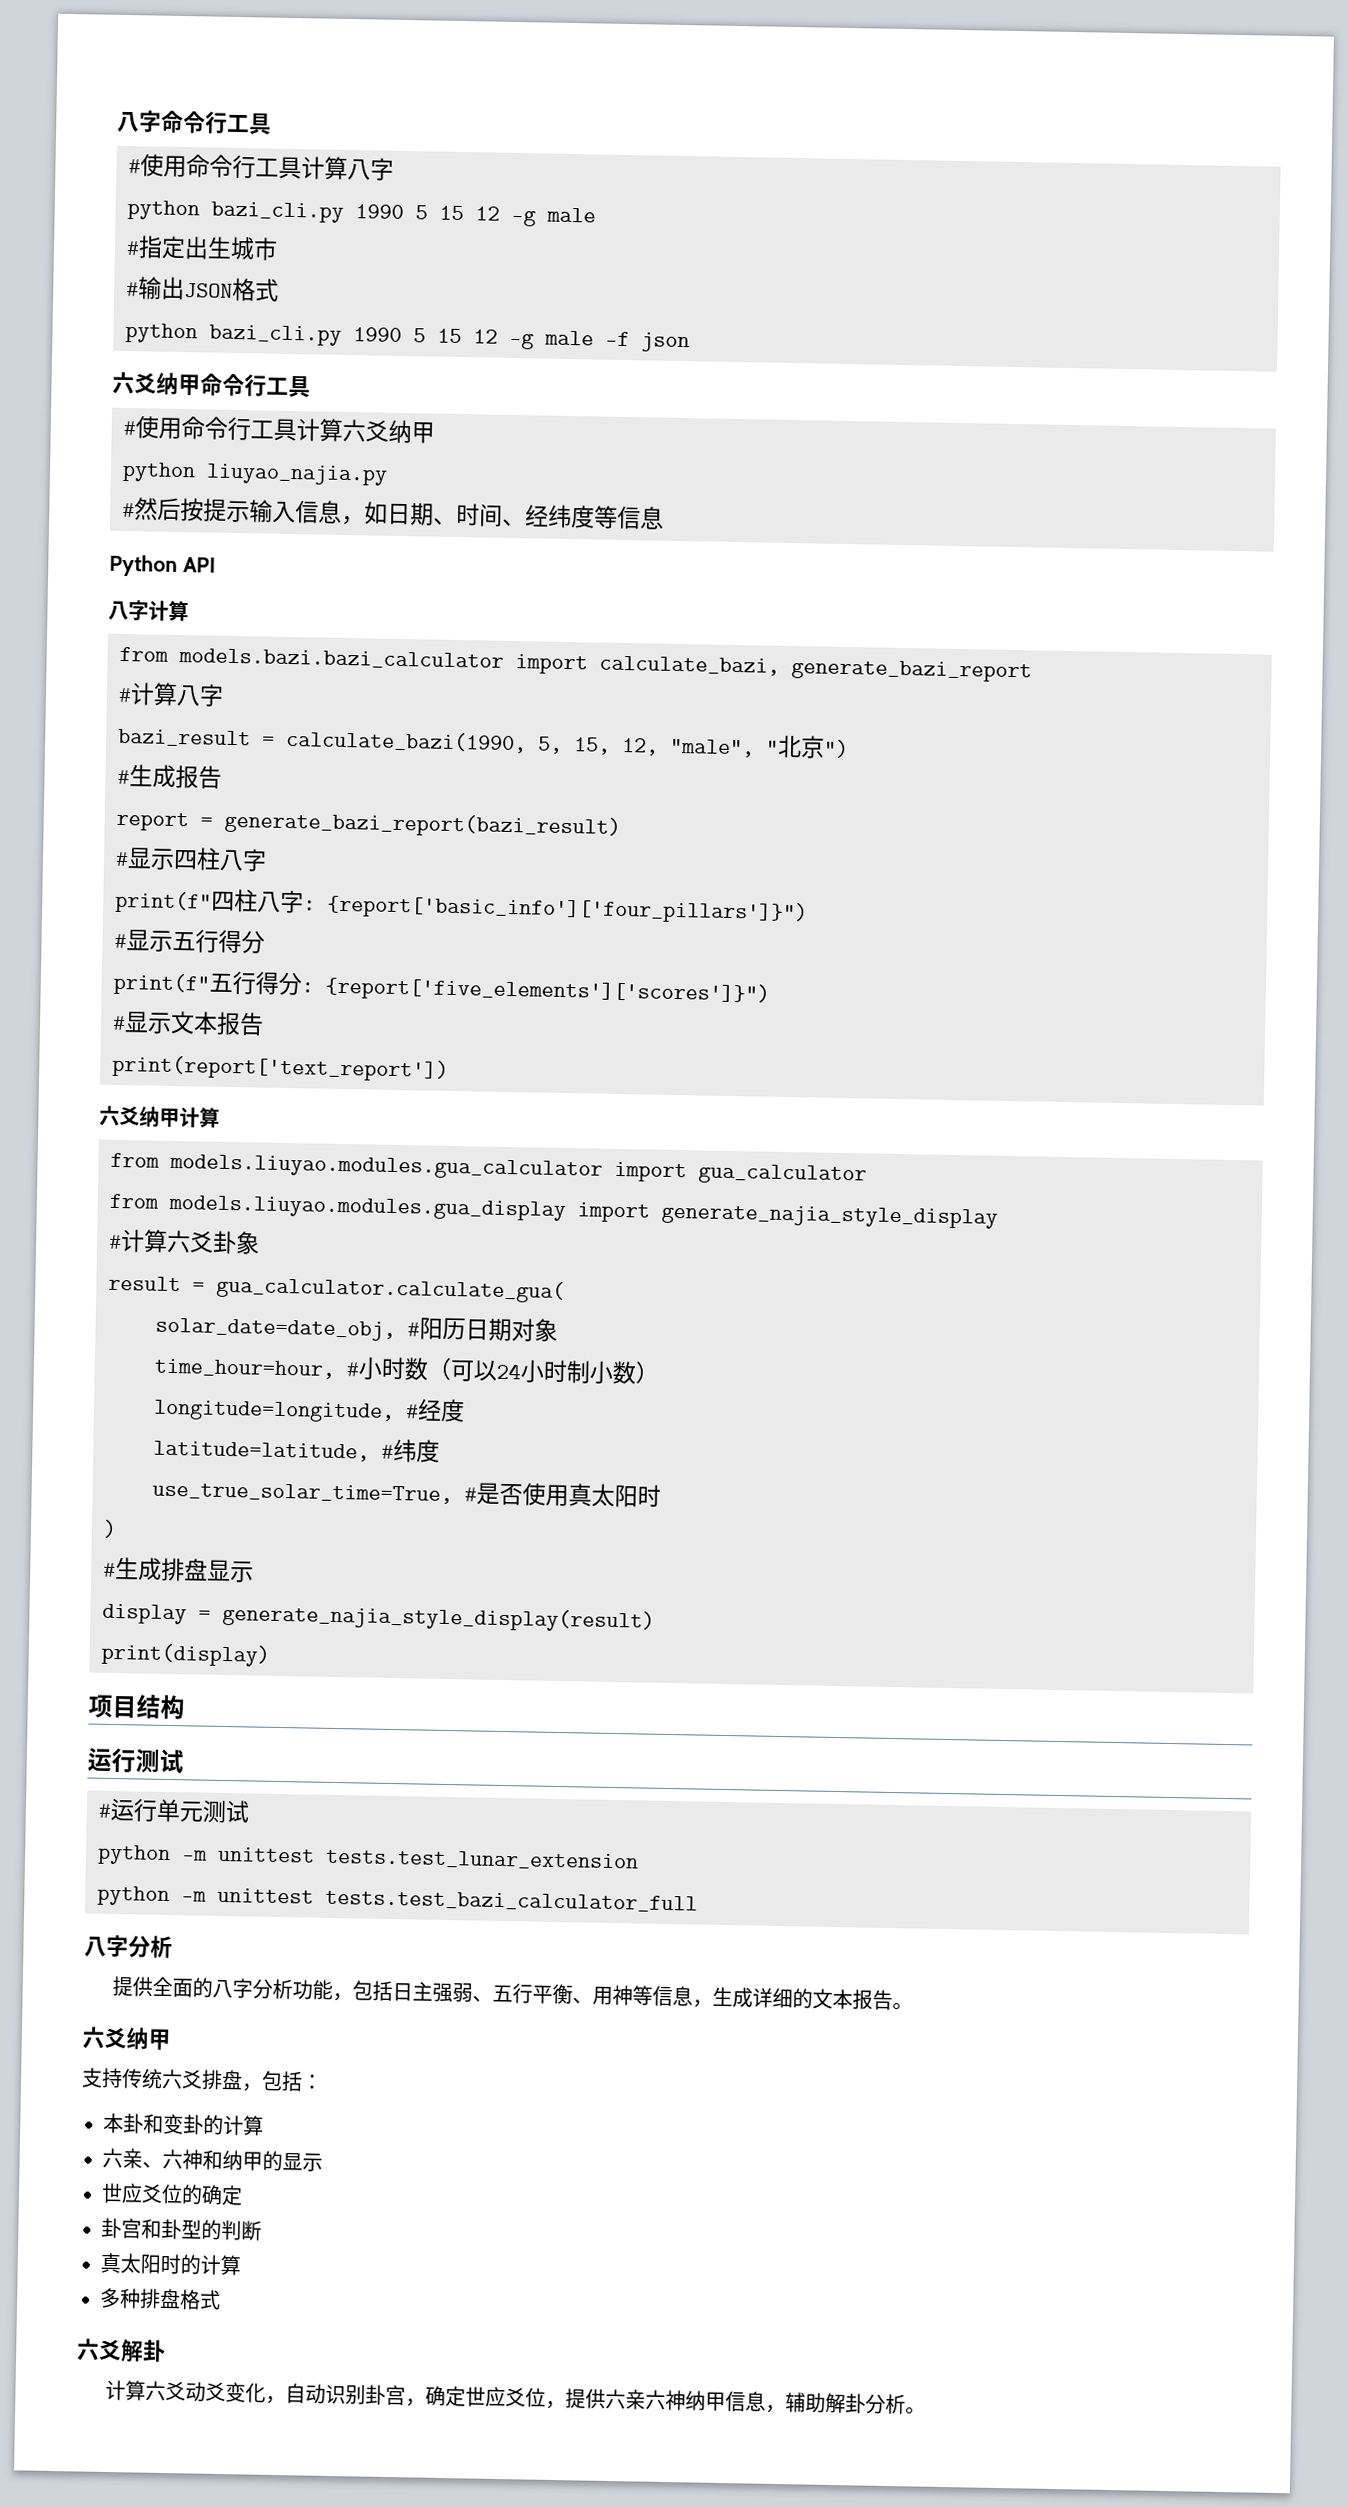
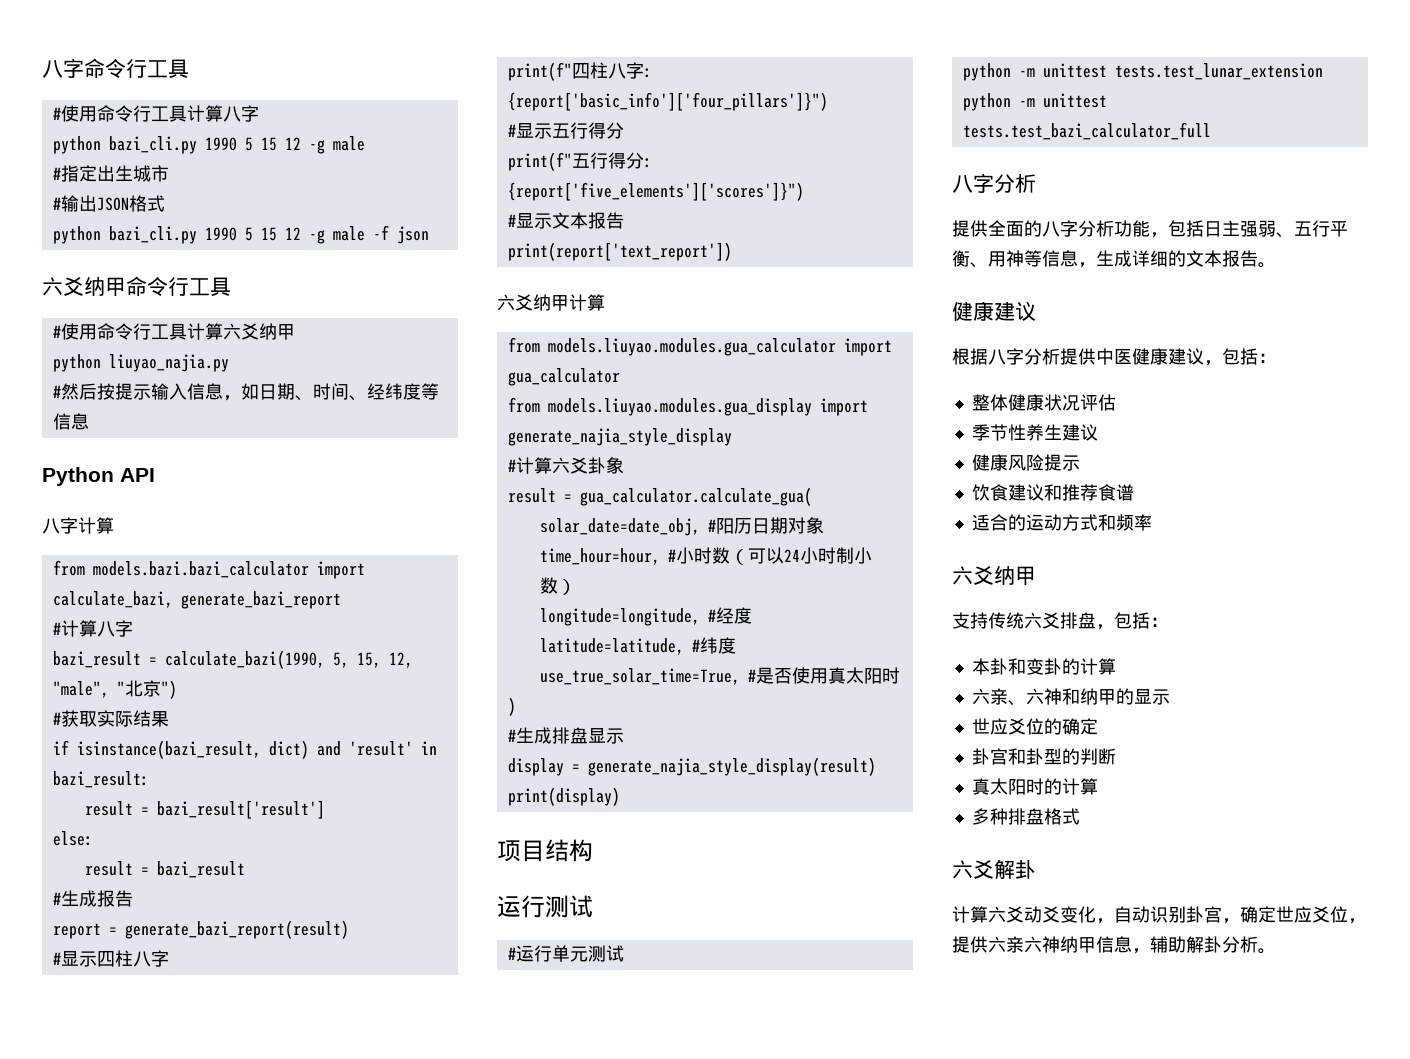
+ #获取实际结果
+ if isinstance(bazi_result, dict) and 'result' in bazi_result:
+ result = bazi_result['result']
+ else:
+ result = bazi_result
- report = generate_bazi_report(bazi_result)
+ report = generate_bazi_report(result)
  提供全面的八字分析功能，包括日主强弱、五行平衡、用神等信息，生成详细的文本报告。
+ 健康建议
+ 根据八字分析提供中医健康建议，包括：
+ 整体健康状况评估
+ 季节性养生建议
+ 健康风险提示
+ 饮食建议和推荐食谱
+ 适合的运动方式和频率

